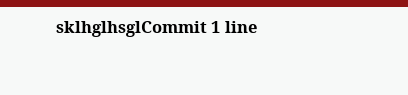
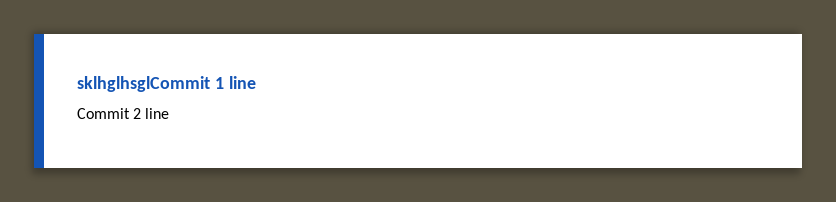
+ Commit 2 line

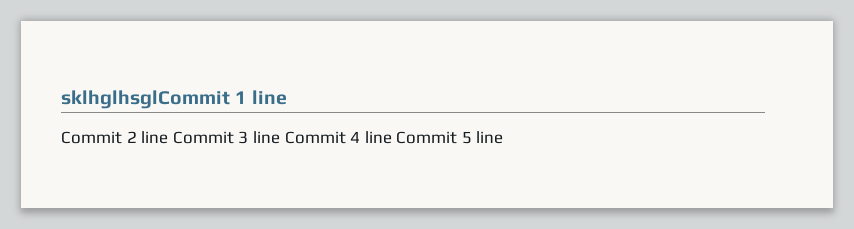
- Commit 2 line
+ Commit 2 line Commit 3 line Commit 4 line Commit 5 line

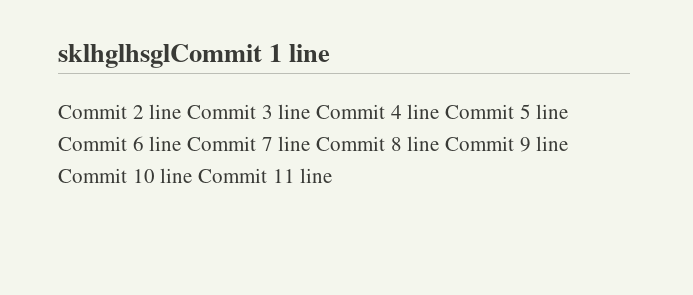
- Commit 2 line Commit 3 line Commit 4 line Commit 5 line
+ Commit 2 line Commit 3 line Commit 4 line Commit 5 line Commit 6 line Commit 7 line Commit 8 line Commit 9 line Commit 10 line Commit 11 line

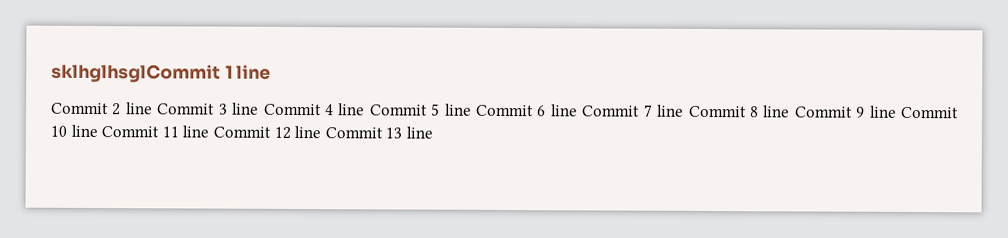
- Commit 2 line Commit 3 line Commit 4 line Commit 5 line Commit 6 line Commit 7 line Commit 8 line Commit 9 line Commit 10 line Commit 11 line
+ Commit 2 line Commit 3 line Commit 4 line Commit 5 line Commit 6 line Commit 7 line Commit 8 line Commit 9 line Commit 10 line Commit 11 line Commit 12 line Commit 13 line

